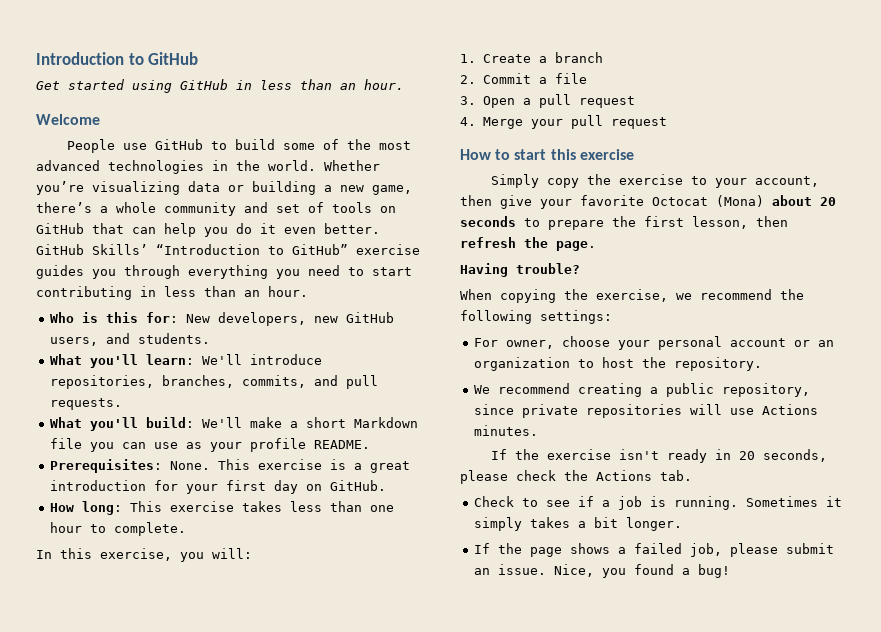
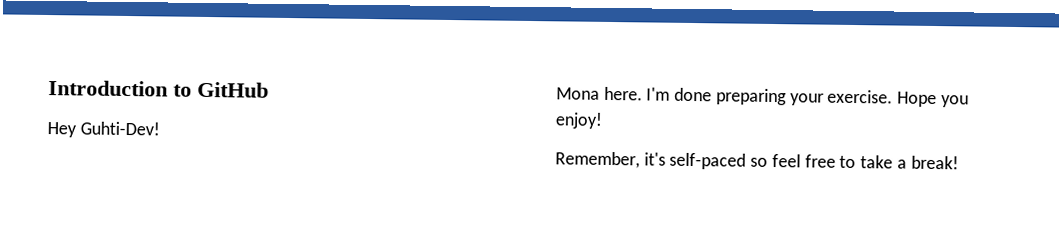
- Get started using GitHub in less than an hour.
- Welcome
- People use GitHub to build some of the most advanced technologies in the world. Whether you’re visualizing data or building a new game, there’s a whole community and set of tools on GitHub that can help you do it even better. GitHub Skills’ “Introduction to GitHub” exercise guides you through everything you need to start contributing in less than an hour.
- Who is this for: New developers, new GitHub users, and students.
- What you'll learn: We'll introduce repositories, branches, commits, and pull requests.
- What you'll build: We'll make a short Markdown file you can use as your profile README.
- Prerequisites: None. This exercise is a great introduction for your first day on GitHub.
- How long: This exercise takes less than one hour to complete.
- In this exercise, you will:
- 1. Create a branch
- 2. Commit a file
- 3. Open a pull request
- 4. Merge your pull request
- How to start this exercise
- Simply copy the exercise to your account, then give your favorite Octocat (Mona) about 20 seconds to prepare the first lesson, then refresh the page.
- Having trouble?
- When copying the exercise, we recommend the following settings:
- For owner, choose your personal account or an organization to host the repository.
- We recommend creating a public repository, since private repositories will use Actions minutes.
- If the exercise isn't ready in 20 seconds, please check the Actions tab.
- Check to see if a job is running. Sometimes it simply takes a bit longer.
- If the page shows a failed job, please submit an issue. Nice, you found a bug!
+ Hey Guhti-Dev!
+ Mona here. I'm done preparing your exercise. Hope you enjoy!
+ Remember, it's self-paced so feel free to take a break!

